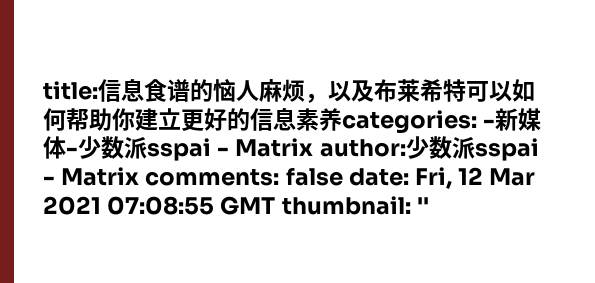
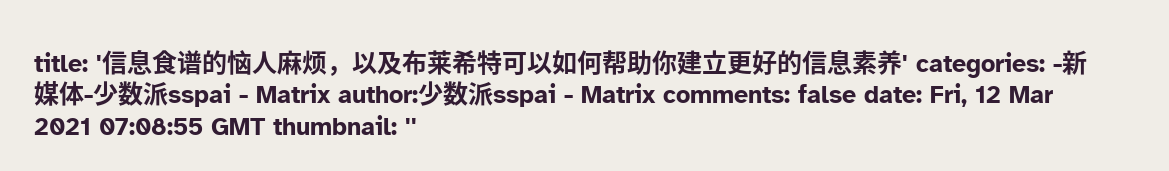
- title:信息食谱的恼人麻烦，以及布莱希特可以如何帮助你建立更好的信息素养categories: -新媒体-少数派sspai - Matrix author:少数派sspai - Matrix comments: false date: Fri, 12 Mar 2021 07:08:55 GMT thumbnail: ''
+ title: '信息食谱的恼人麻烦，以及布莱希特可以如何帮助你建立更好的信息素养' categories: -新媒体-少数派sspai - Matrix author:少数派sspai - Matrix comments: false date: Fri, 12 Mar 2021 07:08:55 GMT thumbnail: ''

